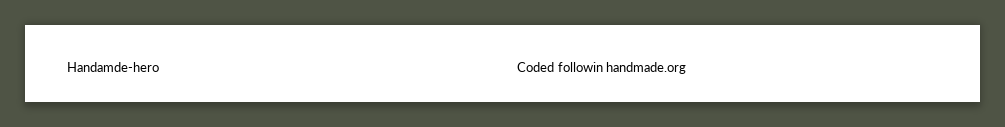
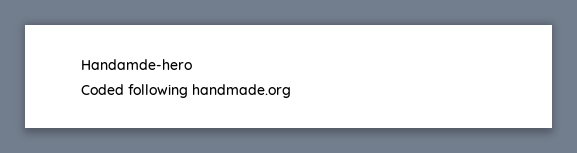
- Coded followin handmade.org
+ Coded following handmade.org

